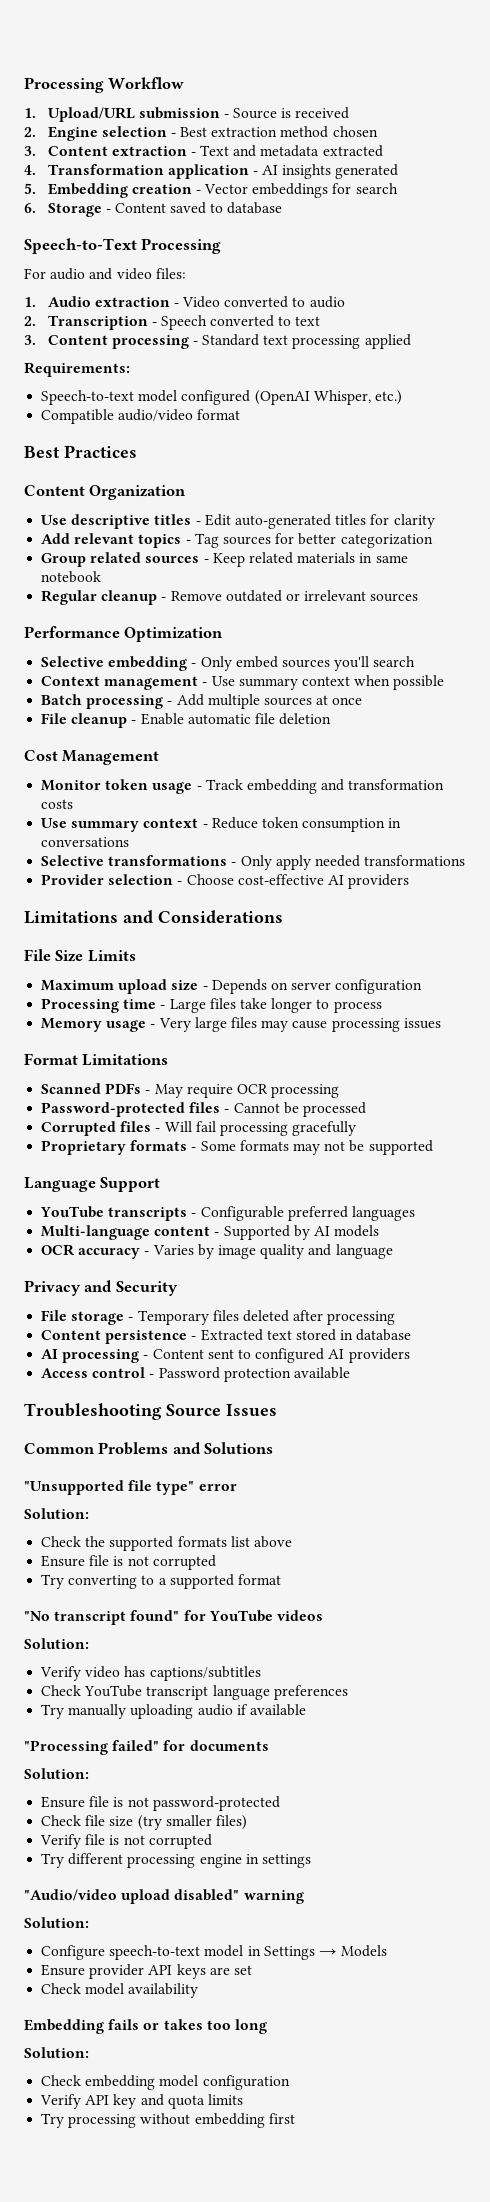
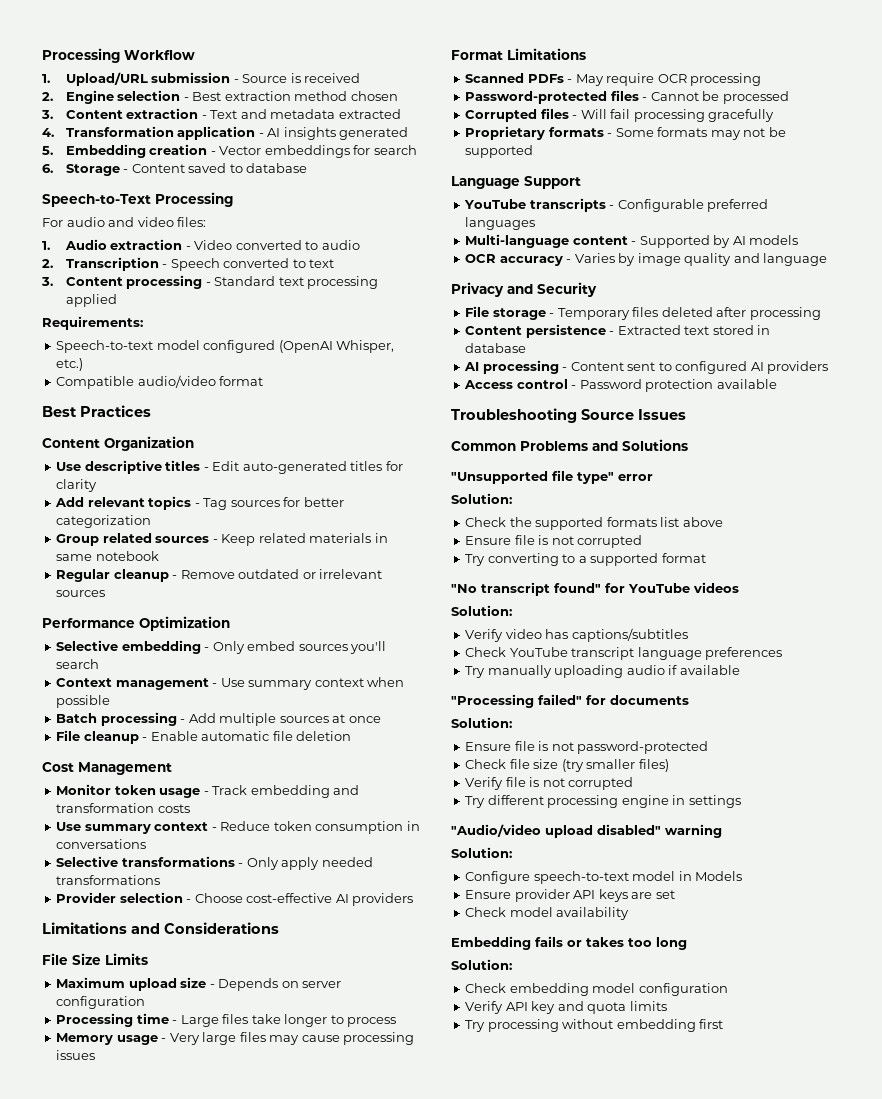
- Configure speech-to-text model in Settings → Models
+ Configure speech-to-text model in Models

